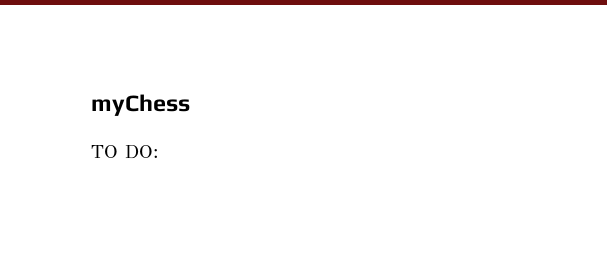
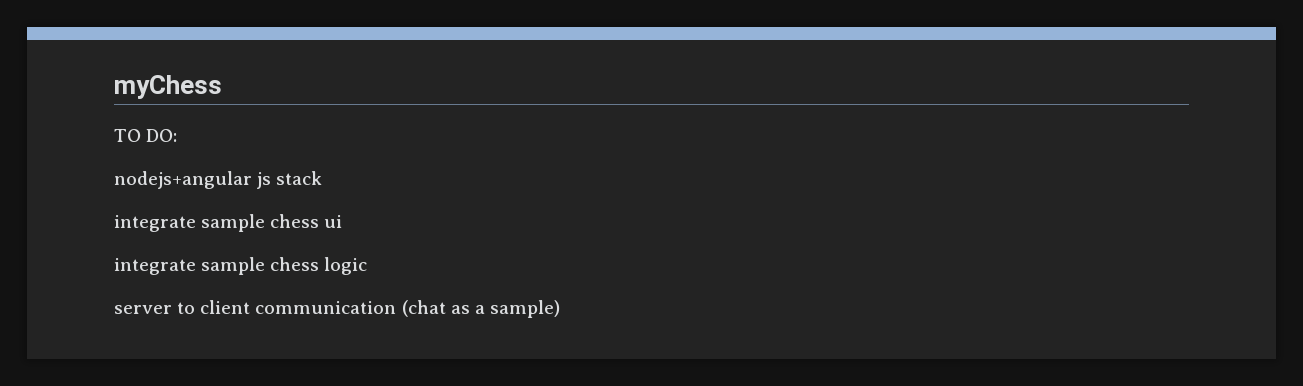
+ nodejs+angular js stack
+ integrate sample chess ui
+ integrate sample chess logic
+ server to client communication (chat as a sample)

